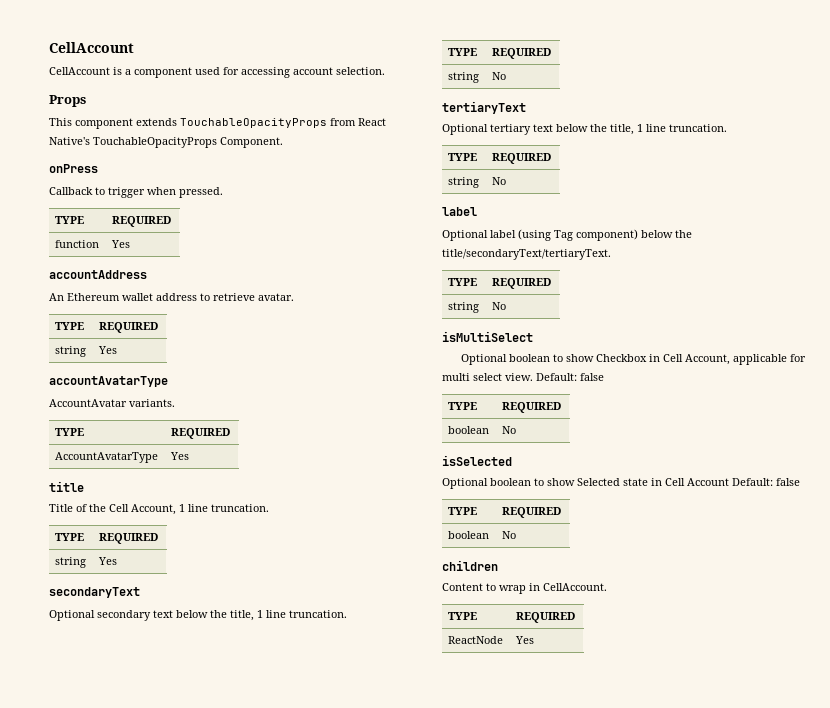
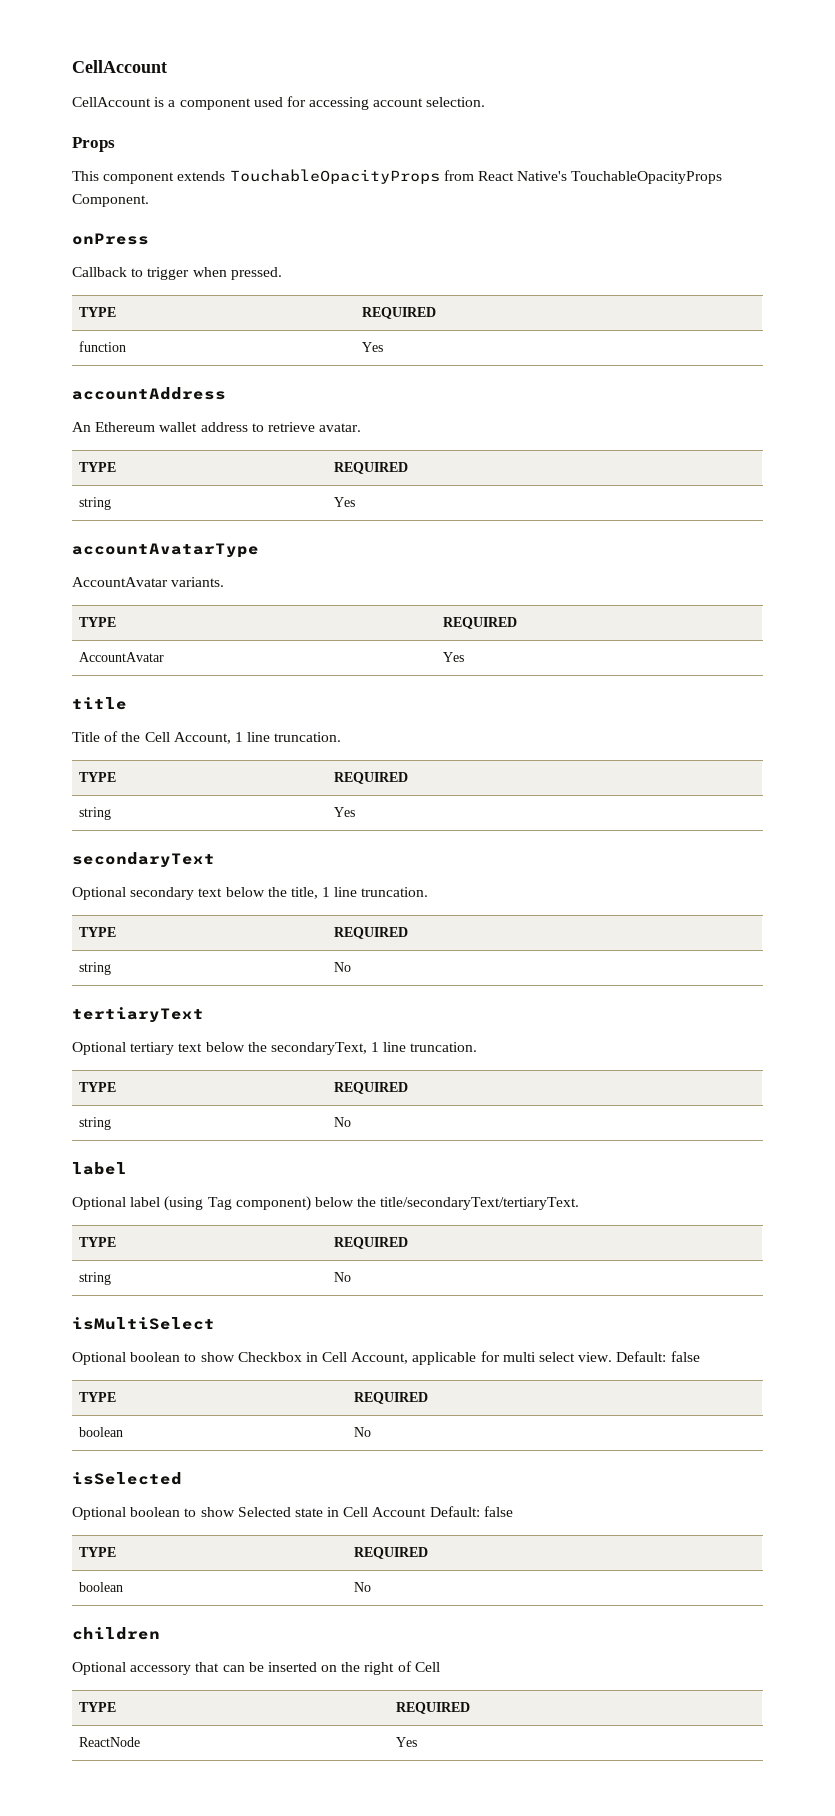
- AccountAvatarType | Yes
+ AccountAvatar | Yes
- Optional tertiary text below the title, 1 line truncation.
+ Optional tertiary text below the secondaryText, 1 line truncation.
- Content to wrap in CellAccount.
+ Optional accessory that can be inserted on the right of Cell

